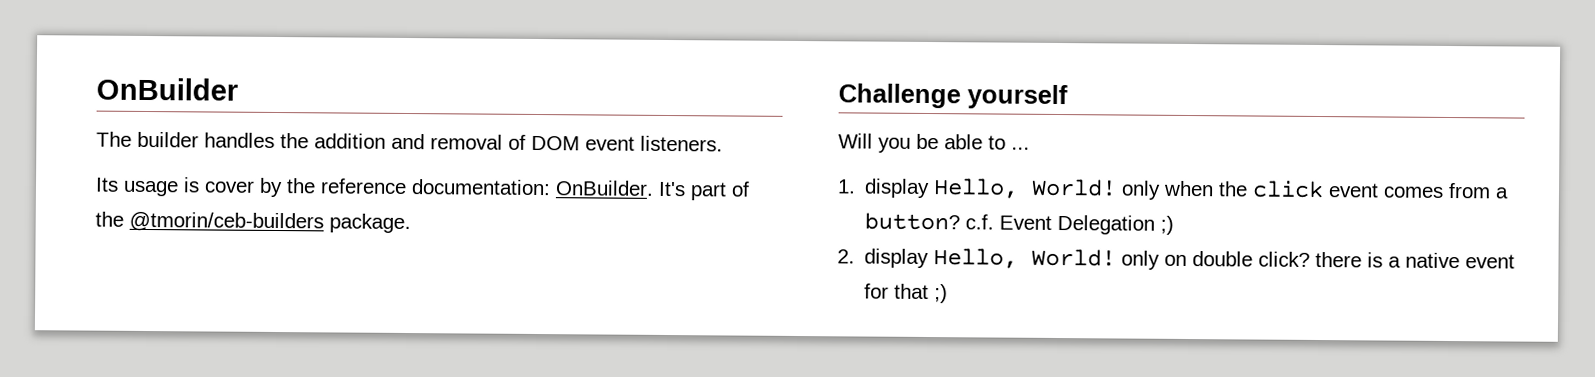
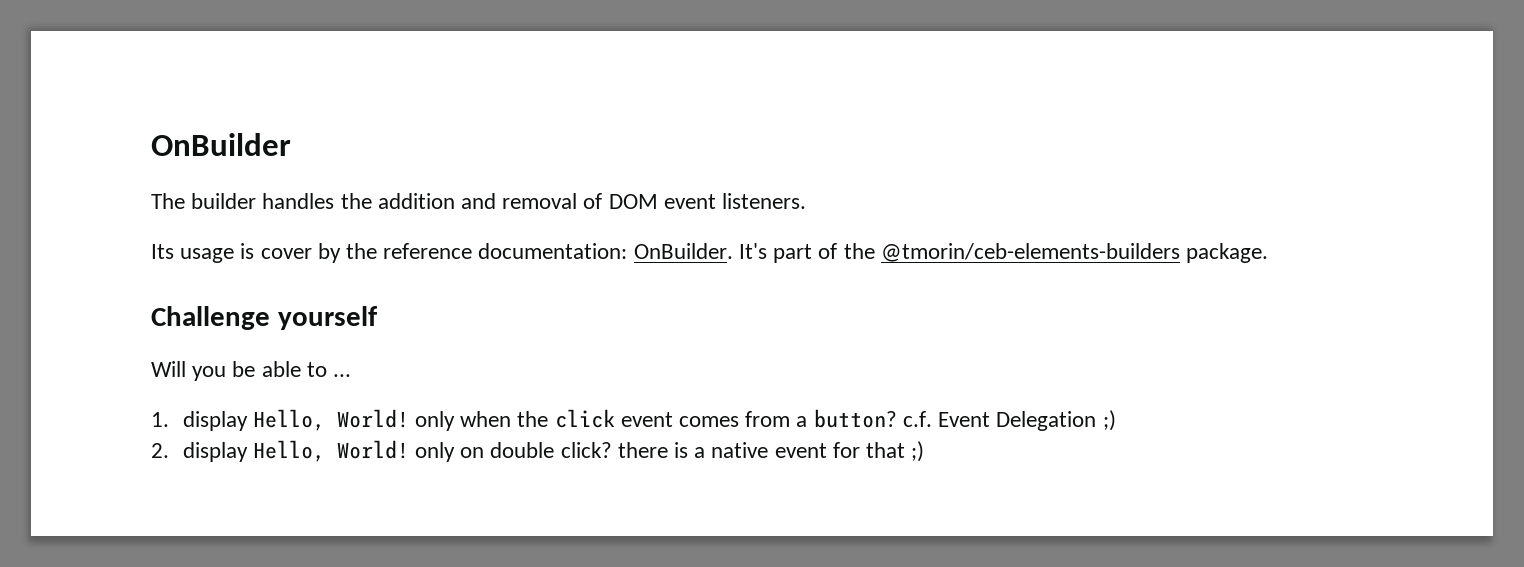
- It's part of the @tmorin/ceb-builders package.
+ It's part of the @tmorin/ceb-elements-builders package.

